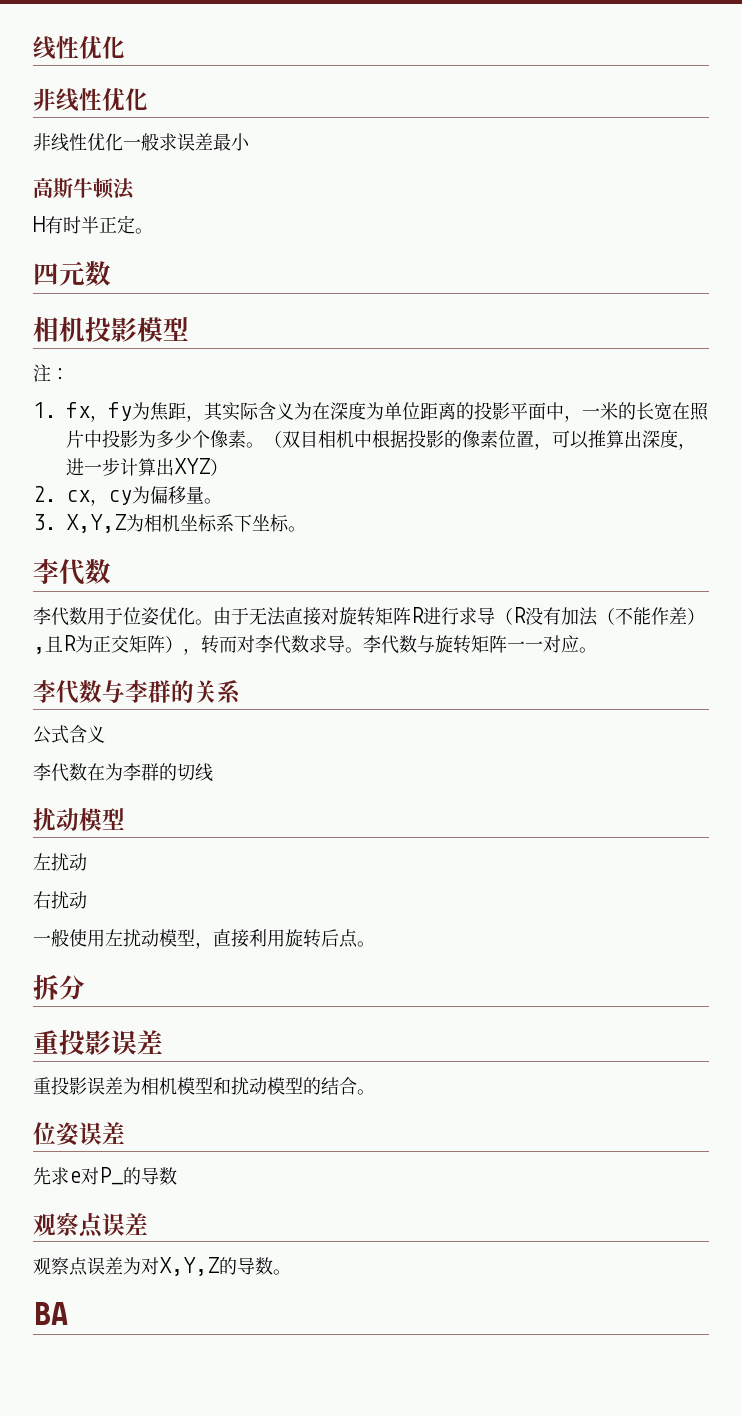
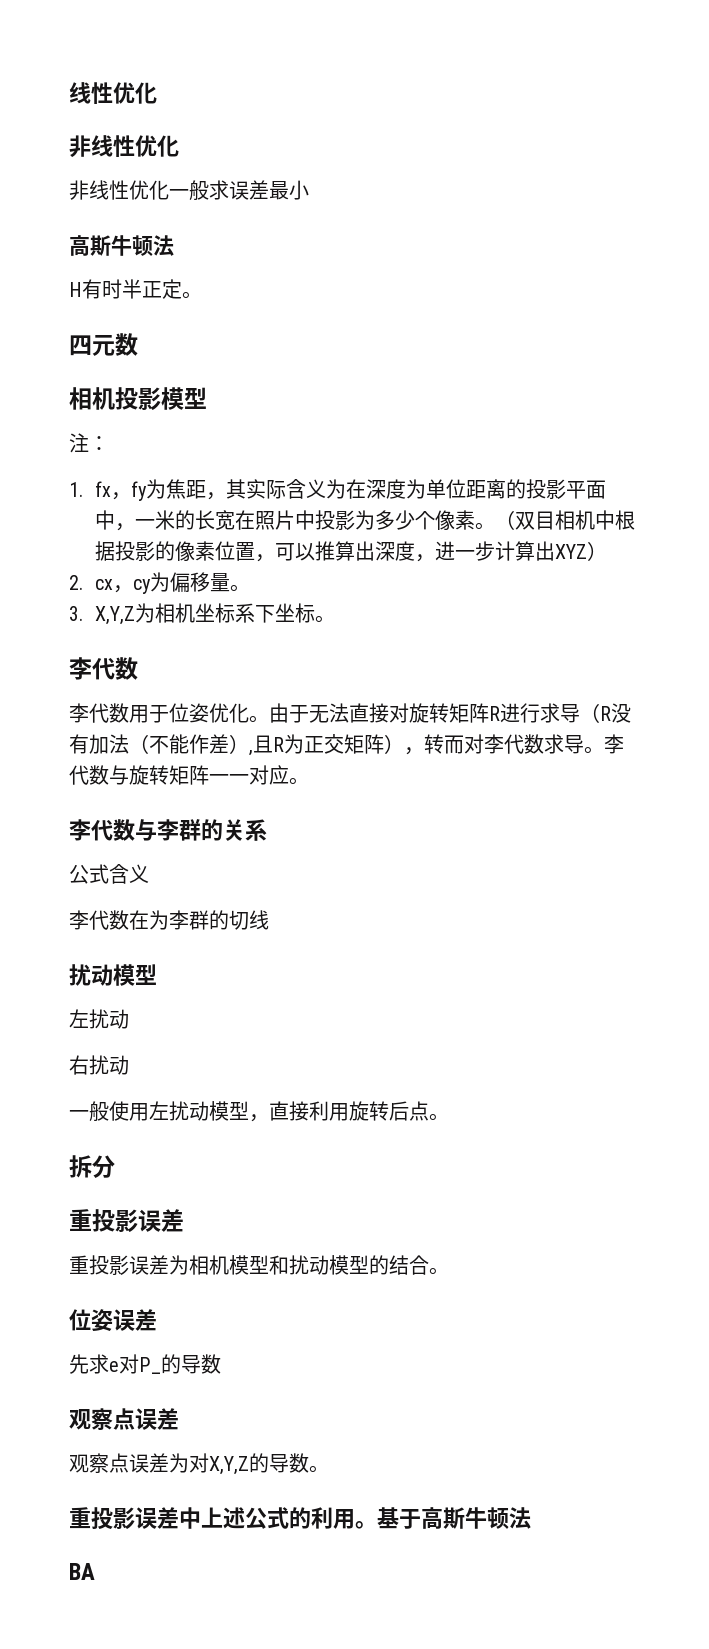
+ 重投影误差中上述公式的利用。基于高斯牛顿法

